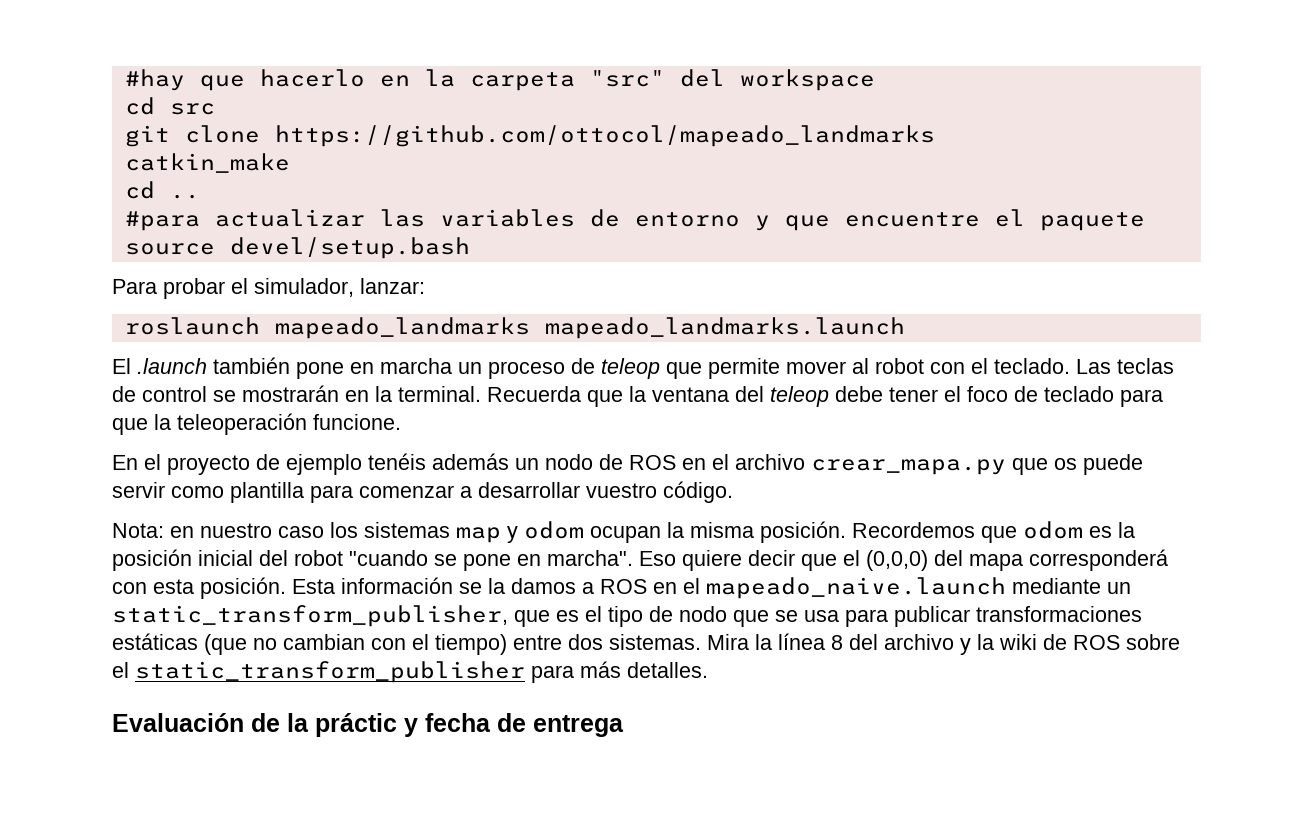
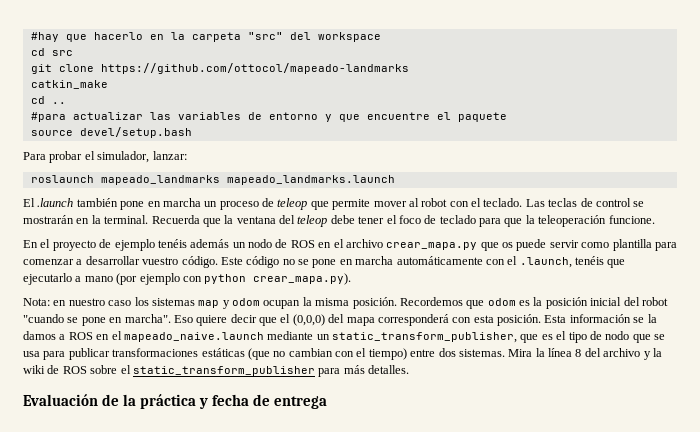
- git clone https://github.com/ottocol/mapeado_landmarks
+ git clone https://github.com/ottocol/mapeado-landmarks
+ Este código no se pone en marcha automáticamente con el .launch, tenéis que ejecutarlo a mano (por ejemplo con python crear_mapa.py).
- Evaluación de la práctic y fecha de entrega
+ Evaluación de la práctica y fecha de entrega

